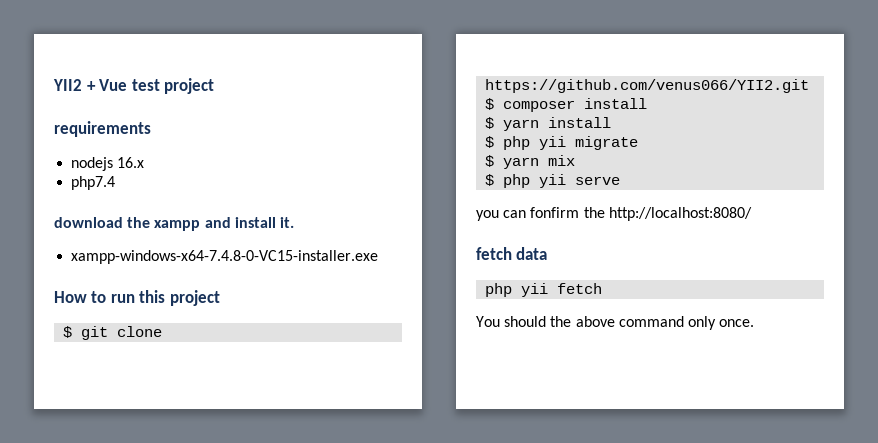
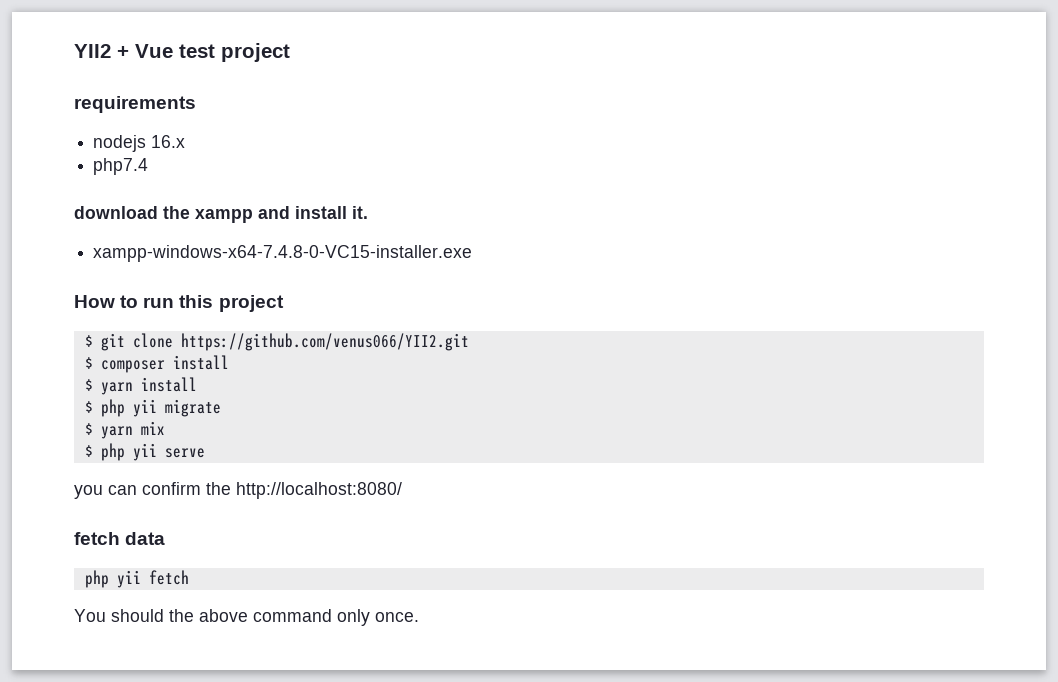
- you can fonfirm the http://localhost:8080/
+ you can confirm the http://localhost:8080/

